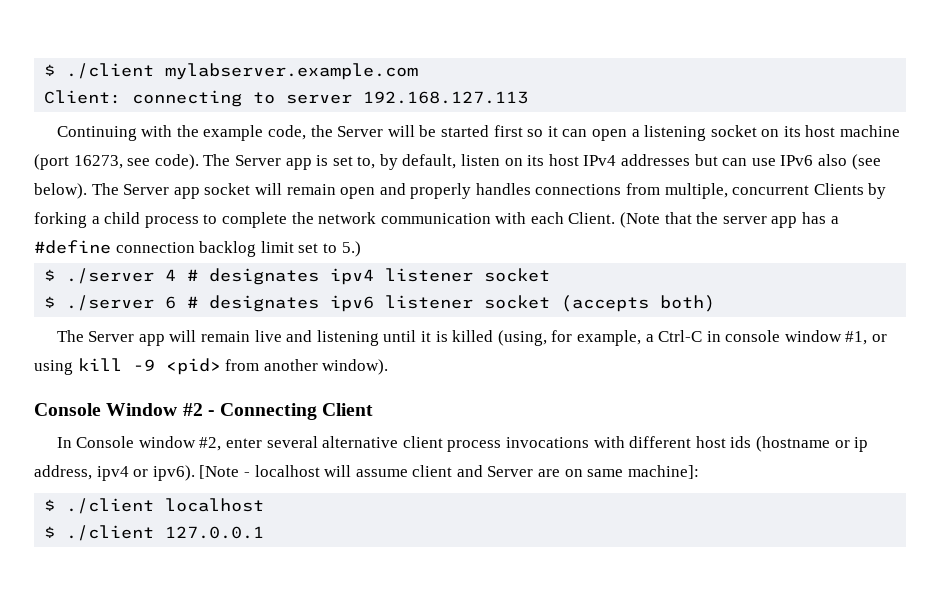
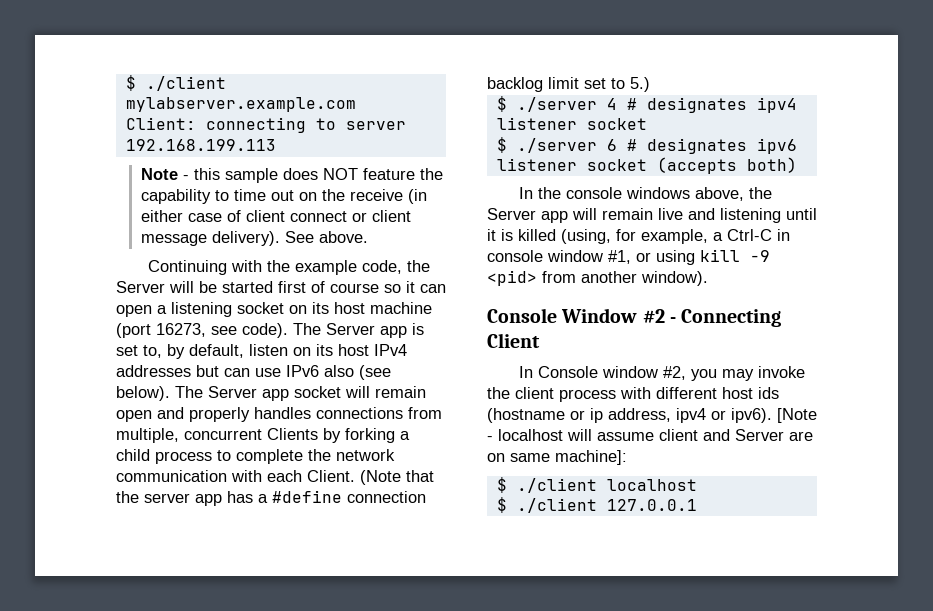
- Client: connecting to server 192.168.127.113
+ Client: connecting to server 192.168.199.113
+ Note - this sample does NOT feature the capability to time out on the receive (in either case of client connect or client message delivery). See above.
- Continuing with the example code, the Server will be started first so it can open a listening socket on its host machine (port 16273, see code).
+ Continuing with the example code, the Server will be started first of course so it can open a listening socket on its host machine (port 16273, see code).
- The Server app will remain live and listening until it is killed (using, for example, a Ctrl-C in console window #1, or using kill -9 <pid> from another window).
+ In the console windows above, the Server app will remain live and listening until it is killed (using, for example, a Ctrl-C in console window #1, or using kill -9 <pid> from another window).
- In Console window #2, enter several alternative client process invocations with different host ids (hostname or ip address, ipv4 or ipv6).
+ In Console window #2, you may invoke the client process with different host ids (hostname or ip address, ipv4 or ipv6).

